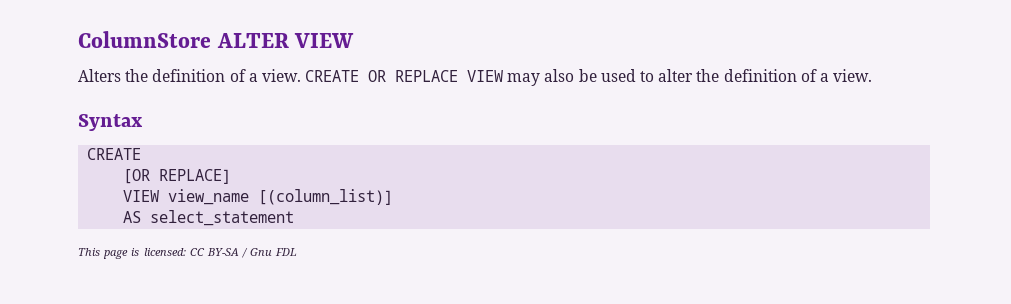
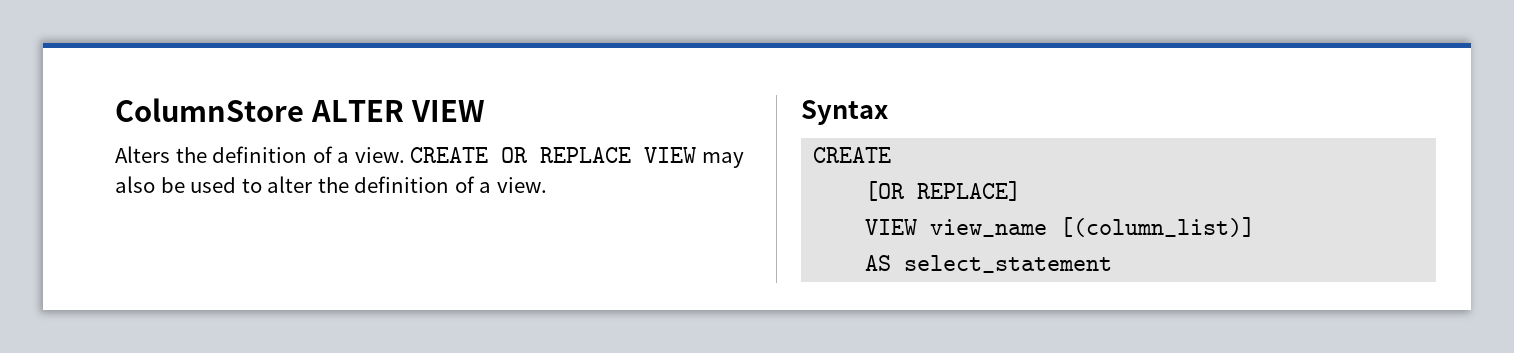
- This page is licensed: CC BY-SA / Gnu FDL

